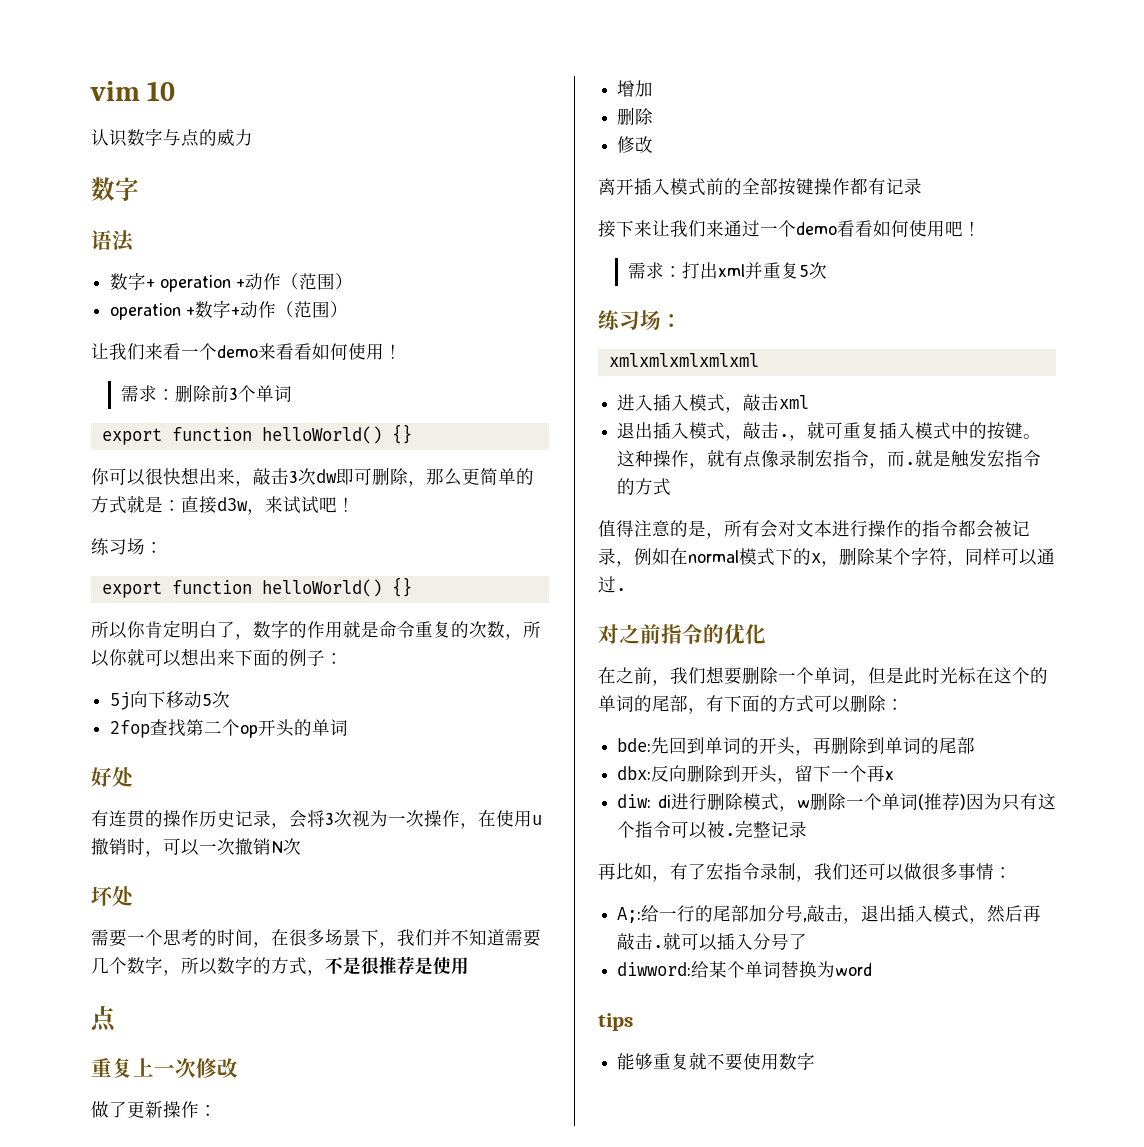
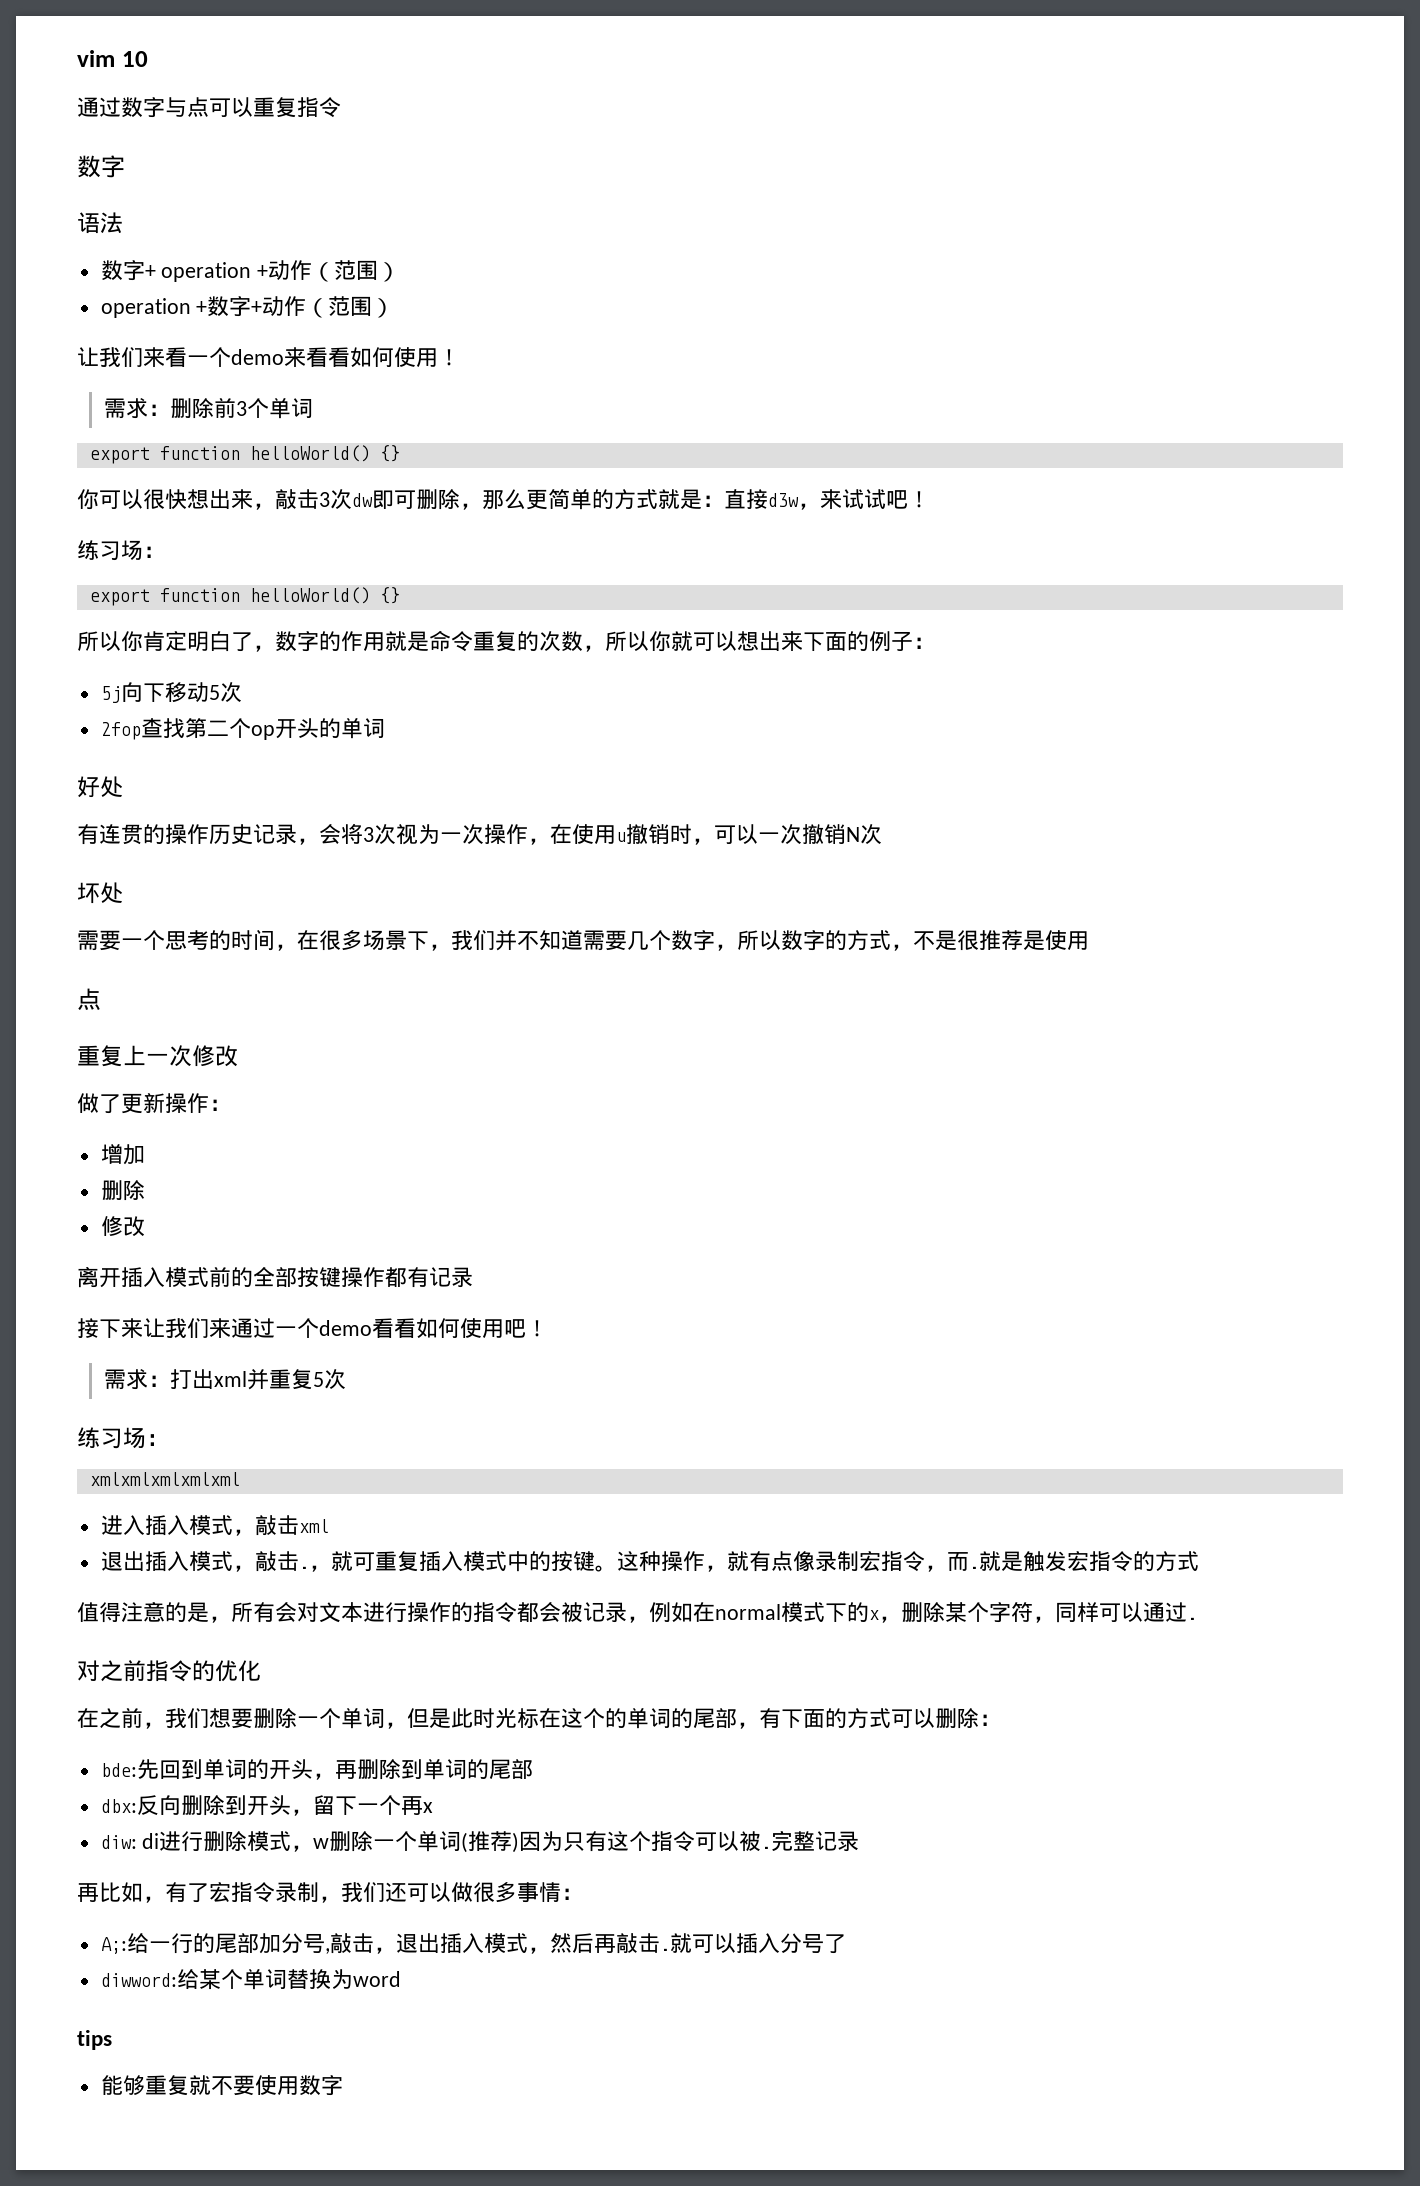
- 认识数字与点的威力
+ 通过数字与点可以重复指令

